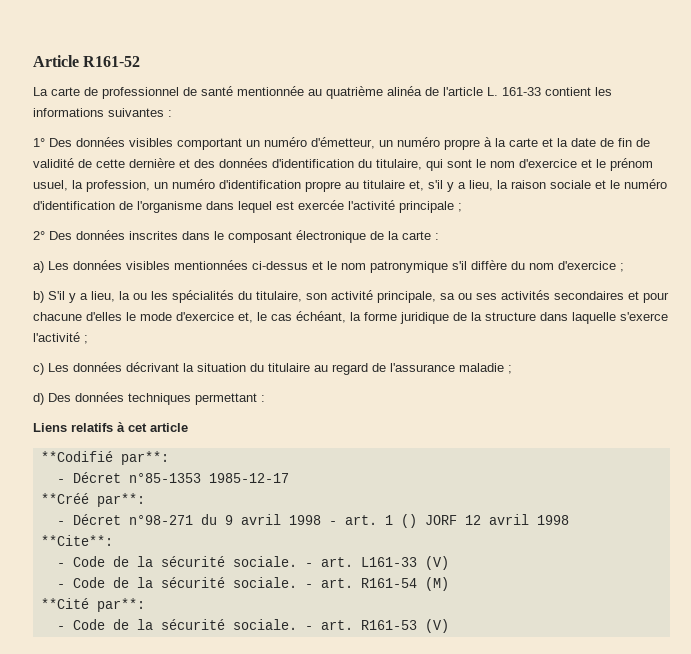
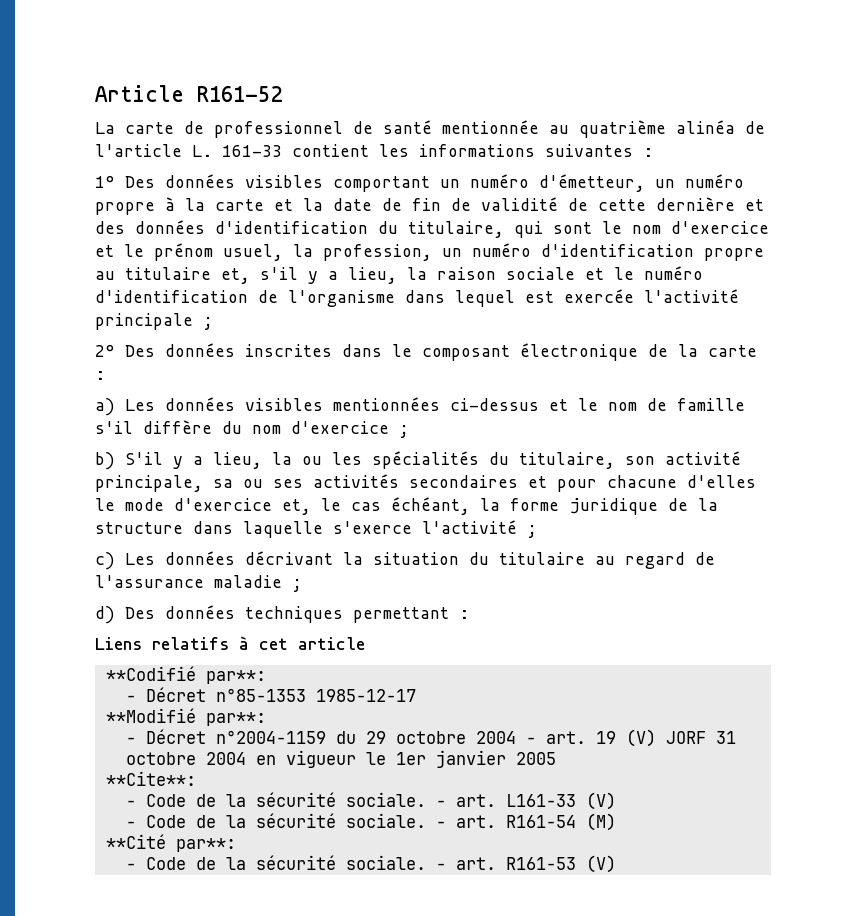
- a) Les données visibles mentionnées ci-dessus et le nom patronymique s'il diffère du nom d'exercice ;
+ a) Les données visibles mentionnées ci-dessus et le nom de famille s'il diffère du nom d'exercice ;
- **Créé par**:
- - Décret n°98-271 du 9 avril 1998 - art. 1 () JORF 12 avril 1998
+ **Modifié par**:
+ - Décret n°2004-1159 du 29 octobre 2004 - art. 19 (V) JORF 31 octobre 2004 en vigueur le 1er janvier 2005

